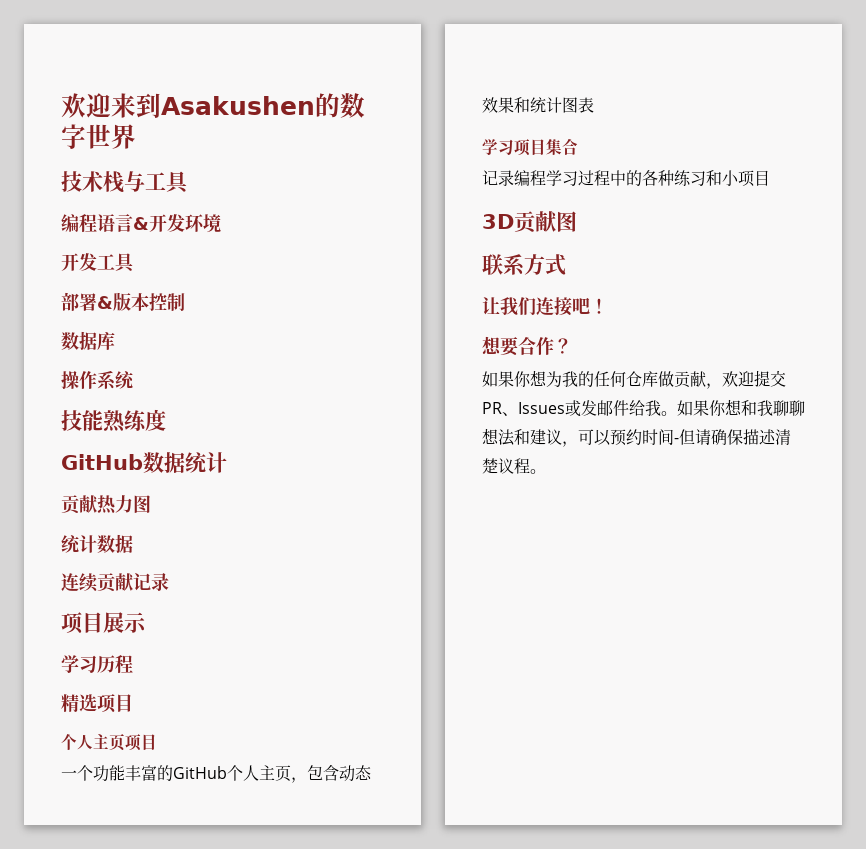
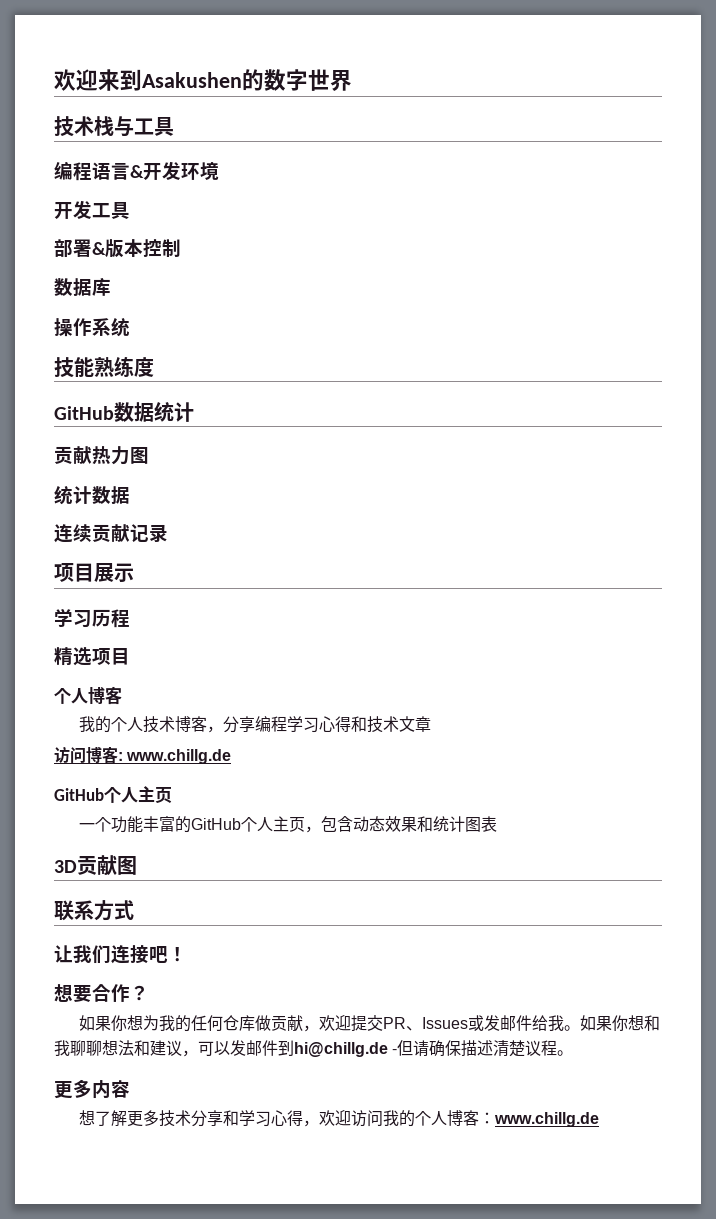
  精选项目
- 个人主页项目
+ 个人博客
+ 我的个人技术博客，分享编程学习心得和技术文章
+ 访问博客: www.chillg.de
+ GitHub个人主页
- 学习项目集合
- 记录编程学习过程中的各种练习和小项目
- 如果你想和我聊聊想法和建议，可以预约时间-但请确保描述清楚议程。
+ 如果你想和我聊聊想法和建议，可以发邮件到hi@chillg.de -但请确保描述清楚议程。
+ 更多内容
+ 想了解更多技术分享和学习心得，欢迎访问我的个人博客：www.chillg.de

